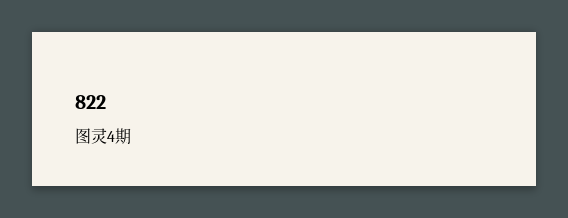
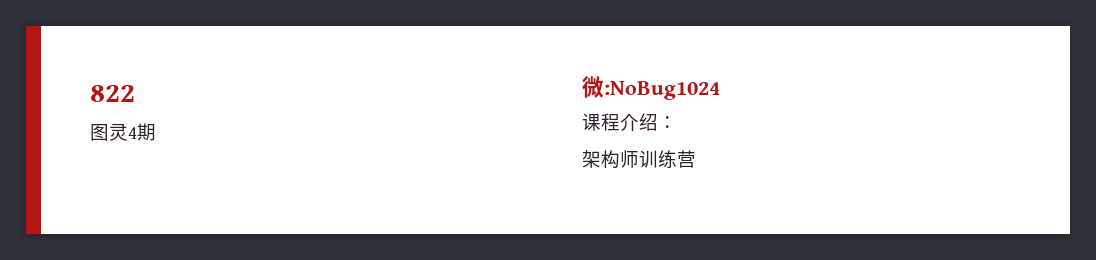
+ 微:NoBug1024
+ 课程介绍：
+ 架构师训练营

